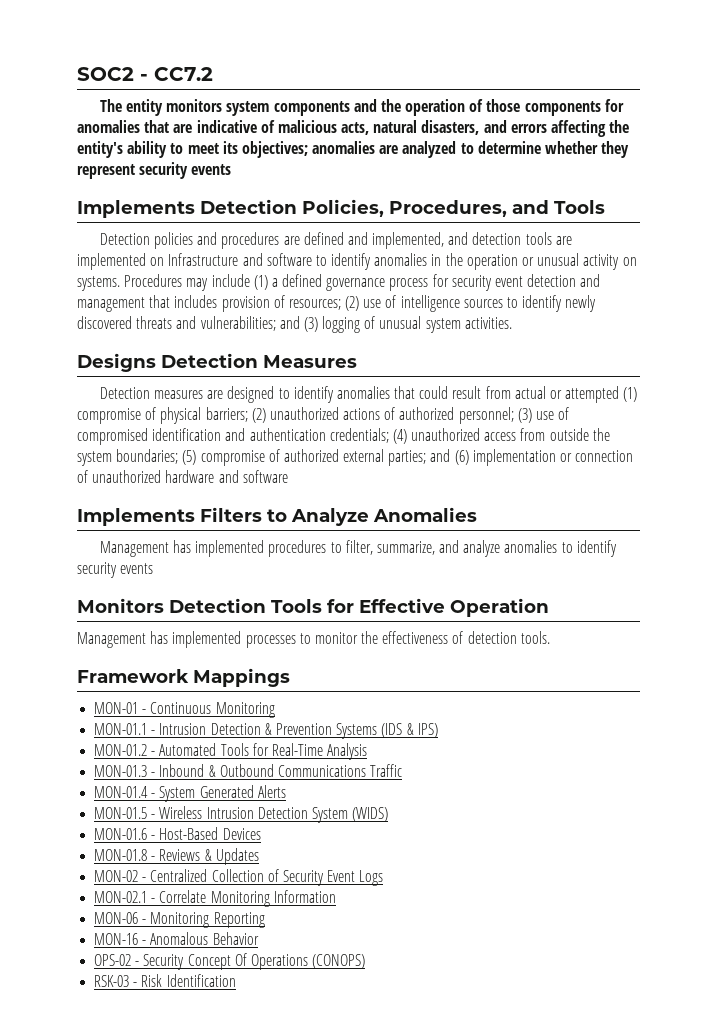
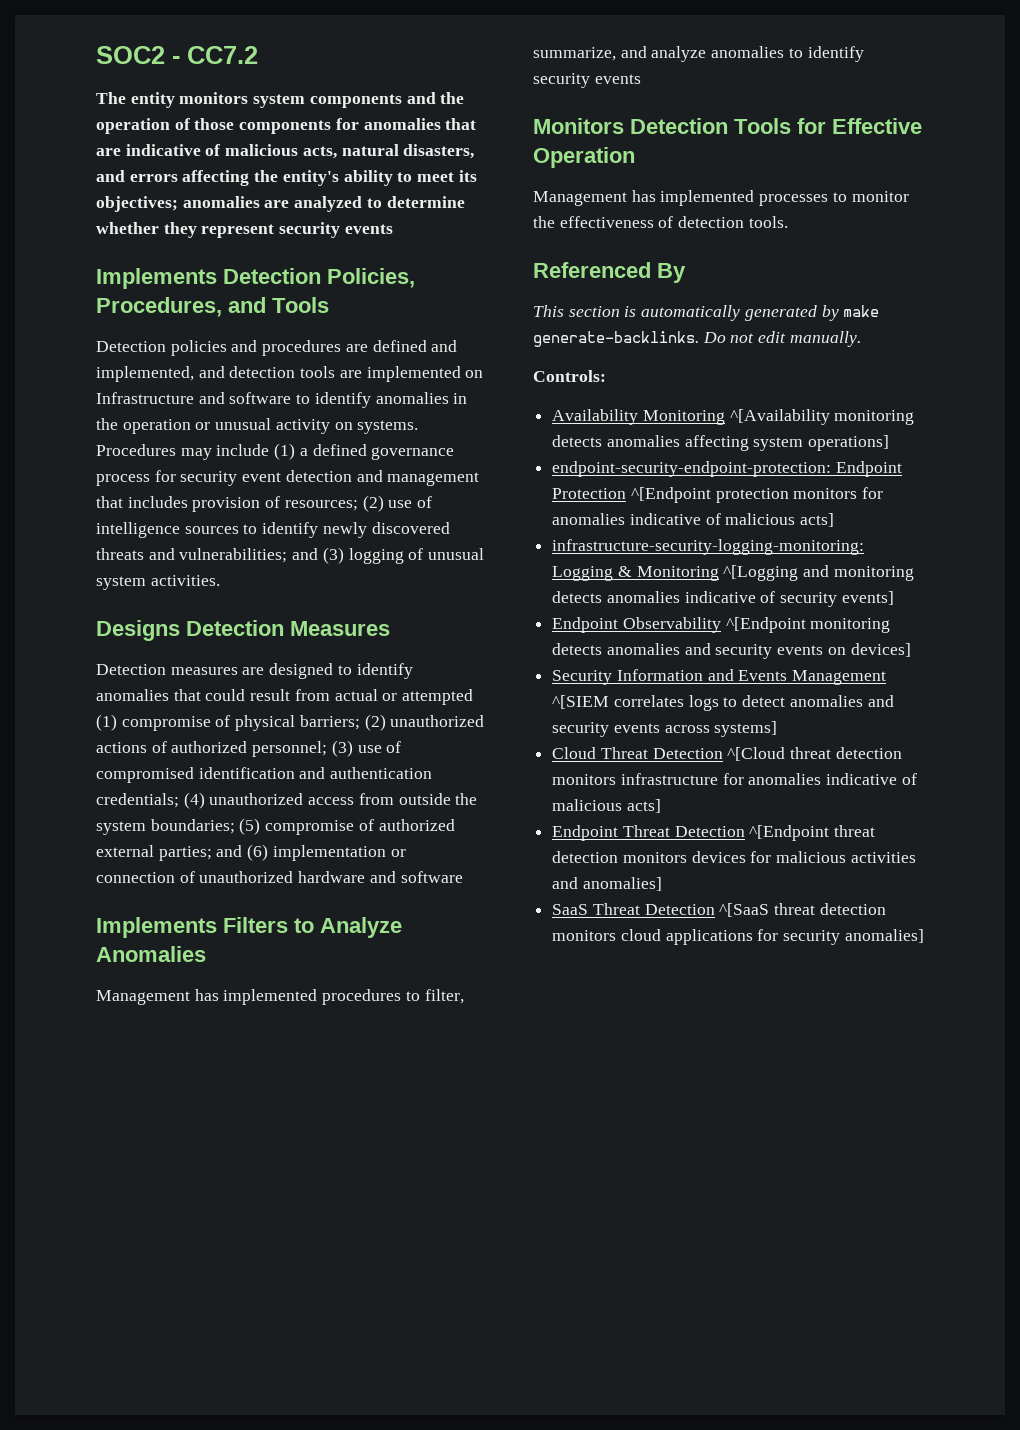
- Framework Mappings
- MON-01 - Continuous Monitoring
- MON-01.1 - Intrusion Detection & Prevention Systems (IDS & IPS)
- MON-01.2 - Automated Tools for Real-Time Analysis
- MON-01.3 - Inbound & Outbound Communications Traffic
- MON-01.4 - System Generated Alerts
- MON-01.5 - Wireless Intrusion Detection System (WIDS)
- MON-01.6 - Host-Based Devices
- MON-01.8 - Reviews & Updates
- MON-02 - Centralized Collection of Security Event Logs
- MON-02.1 - Correlate Monitoring Information
- MON-06 - Monitoring Reporting
- MON-16 - Anomalous Behavior
- OPS-02 - Security Concept Of Operations (CONOPS)
- RSK-03 - Risk Identification
+ Referenced By
+ This section is automatically generated by make generate-backlinks. Do not edit manually.
+ Controls:
+ Availability Monitoring ^[Availability monitoring detects anomalies affecting system operations]
+ endpoint-security-endpoint-protection: Endpoint Protection ^[Endpoint protection monitors for anomalies indicative of malicious acts]
+ infrastructure-security-logging-monitoring: Logging & Monitoring ^[Logging and monitoring detects anomalies indicative of security events]
+ Endpoint Observability ^[Endpoint monitoring detects anomalies and security events on devices]
+ Security Information and Events Management ^[SIEM correlates logs to detect anomalies and security events across systems]
+ Cloud Threat Detection ^[Cloud threat detection monitors infrastructure for anomalies indicative of malicious acts]
+ Endpoint Threat Detection ^[Endpoint threat detection monitors devices for malicious activities and anomalies]
+ SaaS Threat Detection ^[SaaS threat detection monitors cloud applications for security anomalies]

